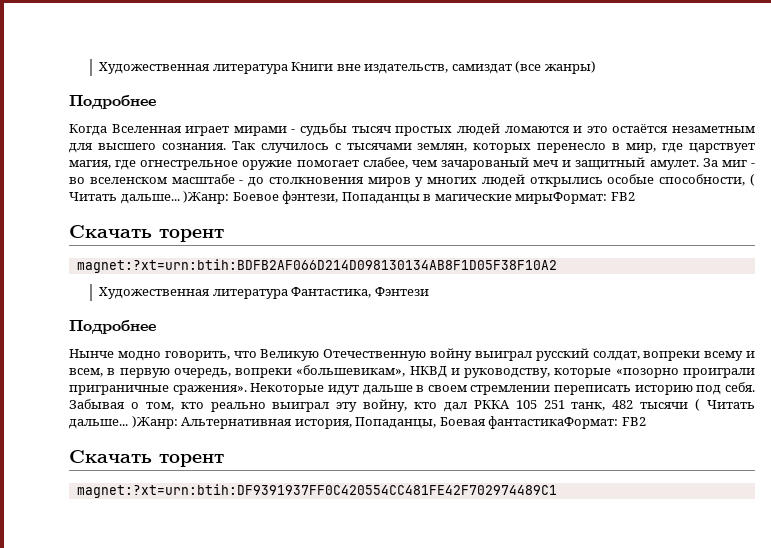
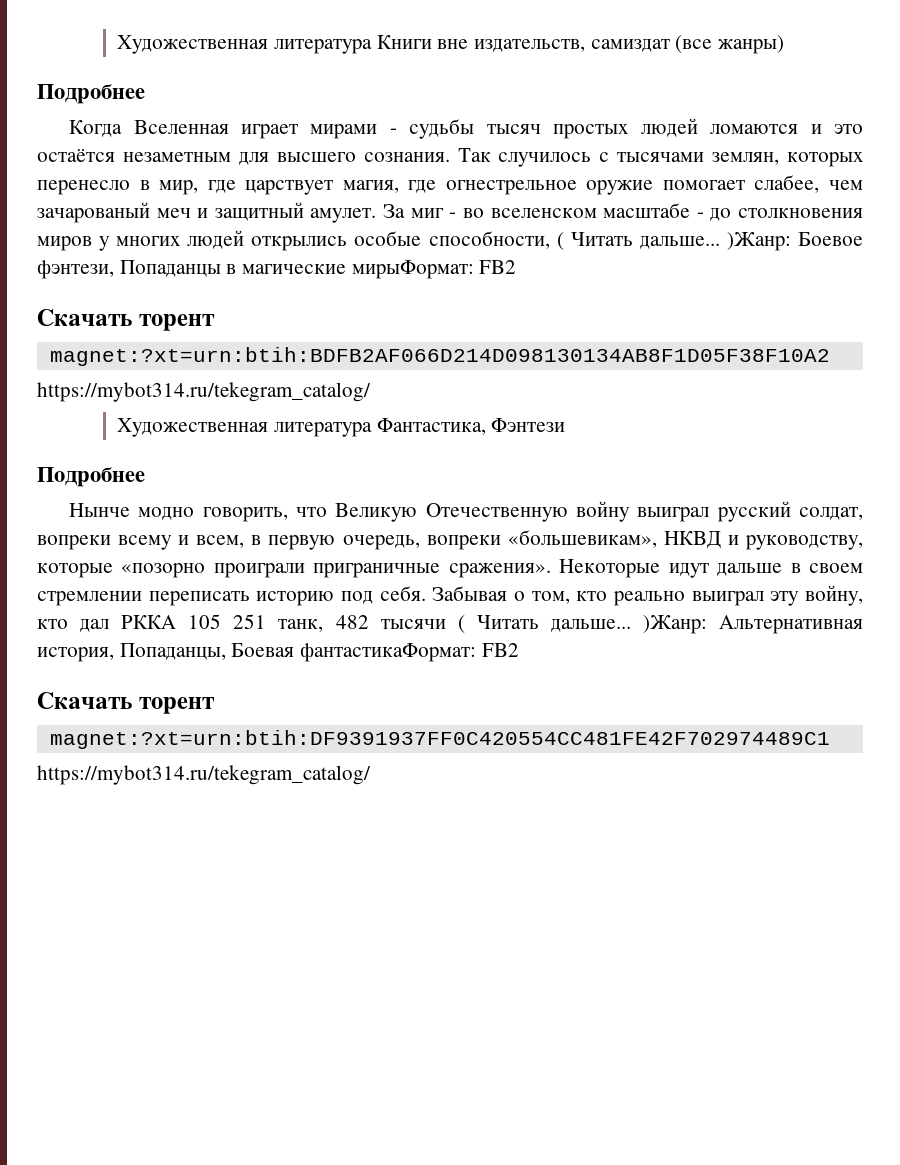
  magnet:?xt=urn:btih:BDFB2AF066D214D098130134AB8F1D05F38F10A2
+ https://mybot314.ru/tekegram_catalog/
  magnet:?xt=urn:btih:DF9391937FF0C420554CC481FE42F702974489C1
+ https://mybot314.ru/tekegram_catalog/

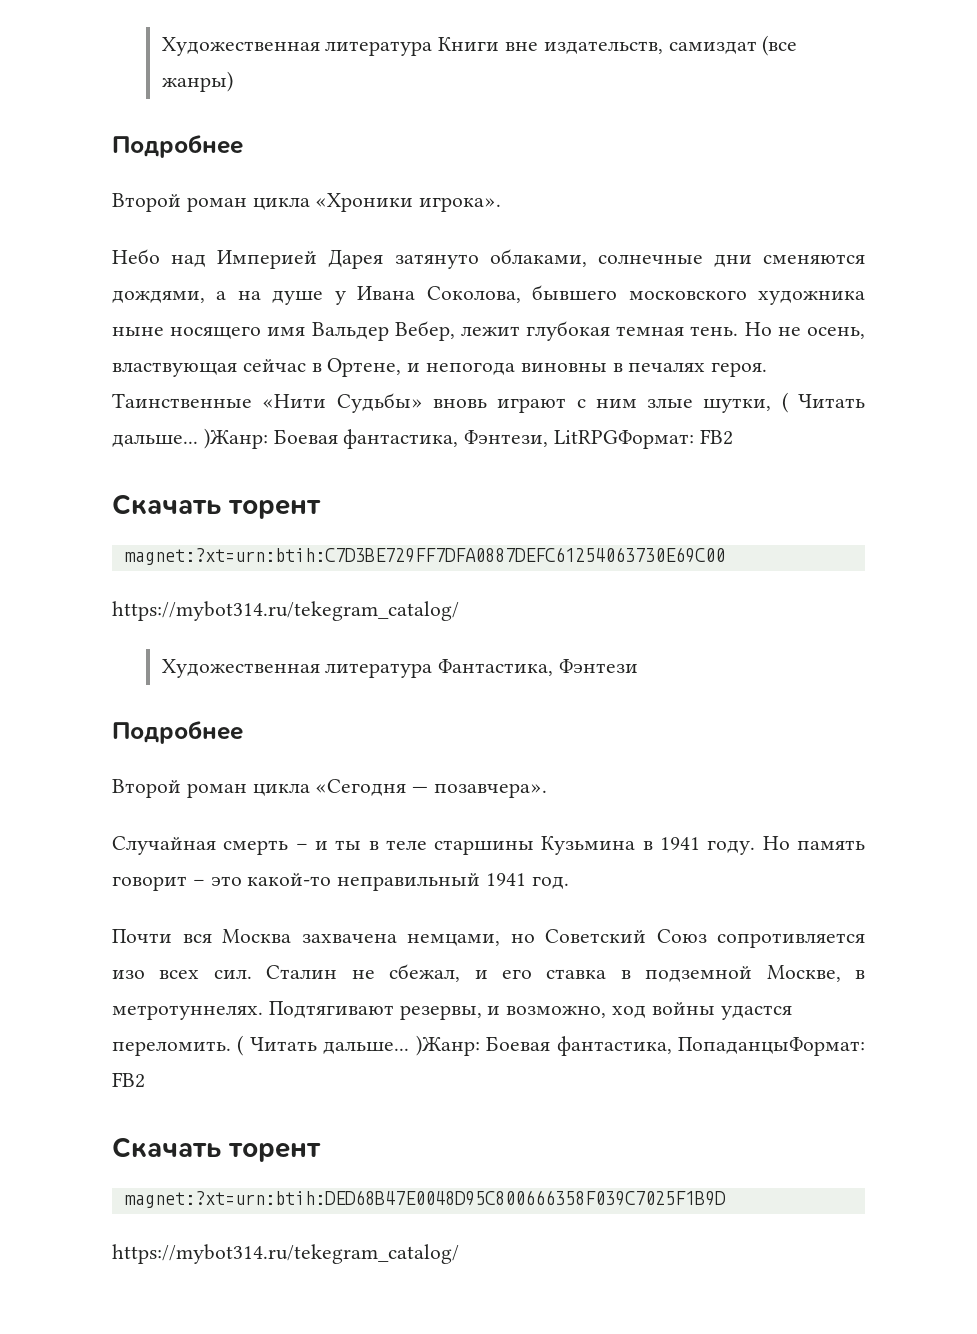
- Когда Вселенная играет мирами - судьбы тысяч простых людей ломаются и это остаётся незаметным для высшего сознания. Так случилось с тысячами землян, которых перенесло в мир, где царствует магия, где огнестрельное оружие помогает слабее, чем зачарованый меч и защитный амулет. За миг - во вселенском масштабе - до столкновения миров у многих людей открылись особые способности, ( Читать дальше... )Жанр: Боевое фэнтези, Попаданцы в магические мирыФормат: FB2
+ Второй роман цикла «Хроники игрока».
+ Небо над Империей Дарея затянуто облаками, солнечные дни сменяются дождями, а на душе у Ивана Соколова, бывшего московского художника ныне носящего имя Вальдер Вебер, лежит глубокая темная тень. Но не осень, властвующая сейчас в Ортене, и непогода виновны в печалях героя. Таинственные «Нити Судьбы» вновь играют с ним злые шутки, ( Читать дальше... )Жанр: Боевая фантастика, Фэнтези, LitRPGФормат: FB2
  Скачать торент
- magnet:?xt=urn:btih:BDFB2AF066D214D098130134AB8F1D05F38F10A2
+ magnet:?xt=urn:btih:C7D3BE729FF7DFA0887DEFC61254063730E69C00
- Нынче модно говорить, что Великую Отечественную войну выиграл русский солдат, вопреки всему и всем, в первую очередь, вопреки «большевикам», НКВД и руководству, которые «позорно проиграли приграничные сражения». Некоторые идут дальше в своем стремлении переписать историю под себя. Забывая о том, кто реально выиграл эту войну, кто дал РККА 105 251 танк, 482 тысячи ( Читать дальше... )Жанр: Альтернативная история, Попаданцы, Боевая фантастикаФормат: FB2
+ Второй роман цикла «Сегодня — позавчера».
+ Случайная смерть – и ты в теле старшины Кузьмина в 1941 году. Но память говорит – это какой-то неправильный 1941 год.
+ Почти вся Москва захвачена немцами, но Советский Союз сопротивляется изо всех сил. Сталин не сбежал, и его ставка в подземной Москве, в метротуннелях. Подтягивают резервы, и возможно, ход войны удастся переломить. ( Читать дальше... )Жанр: Боевая фантастика, ПопаданцыФормат: FB2
  Скачать торент
- magnet:?xt=urn:btih:DF9391937FF0C420554CC481FE42F702974489C1
+ magnet:?xt=urn:btih:DED68B47E0048D95C800666358F039C7025F1B9D

